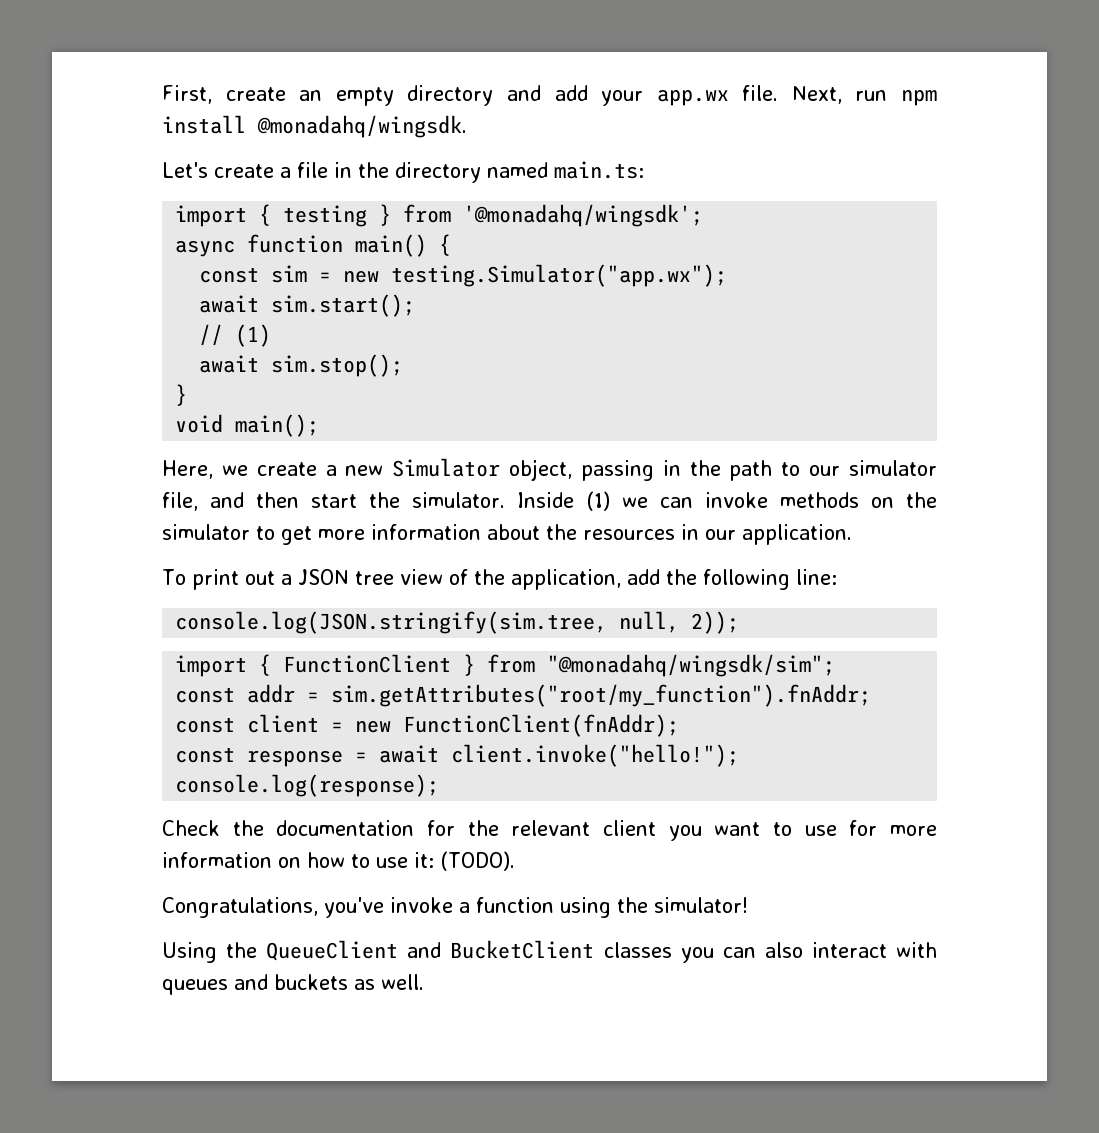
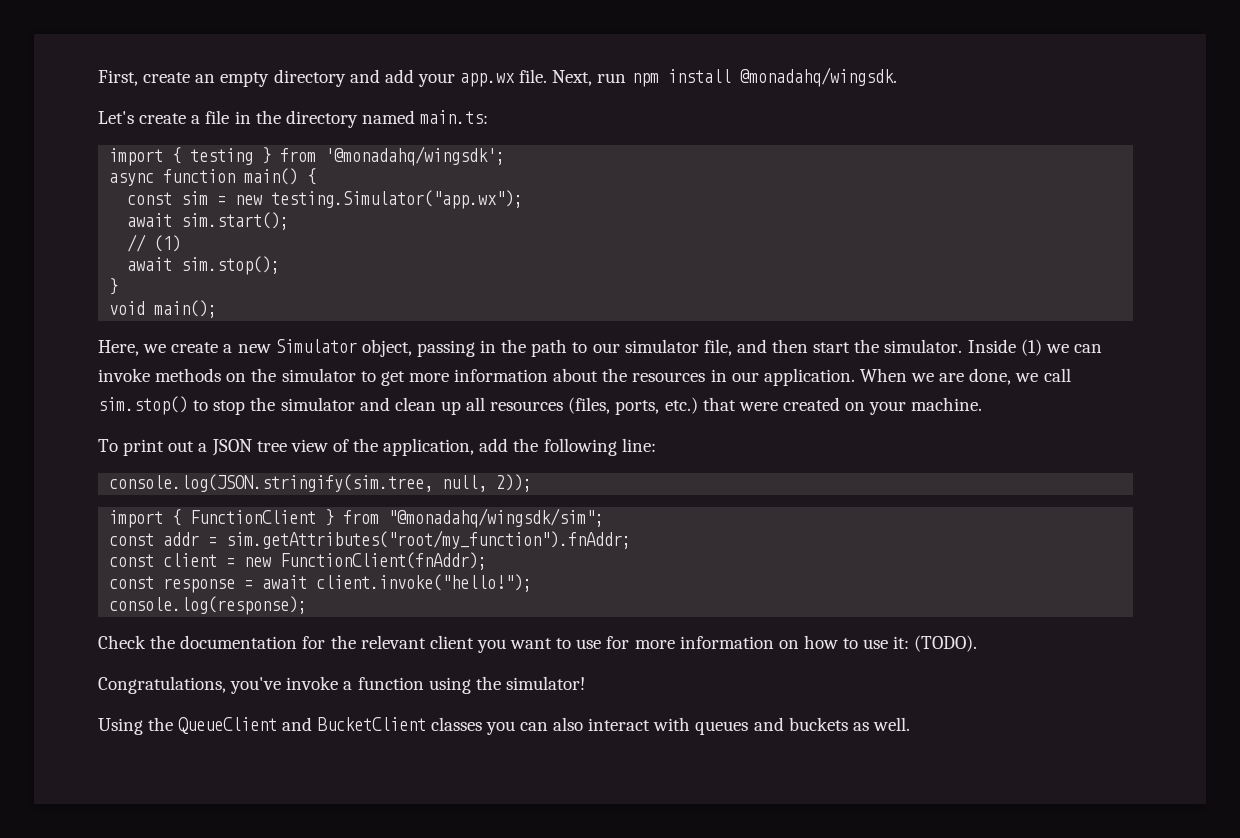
+ When we are done, we call sim.stop() to stop the simulator and clean up all resources (files, ports, etc.) that were created on your machine.

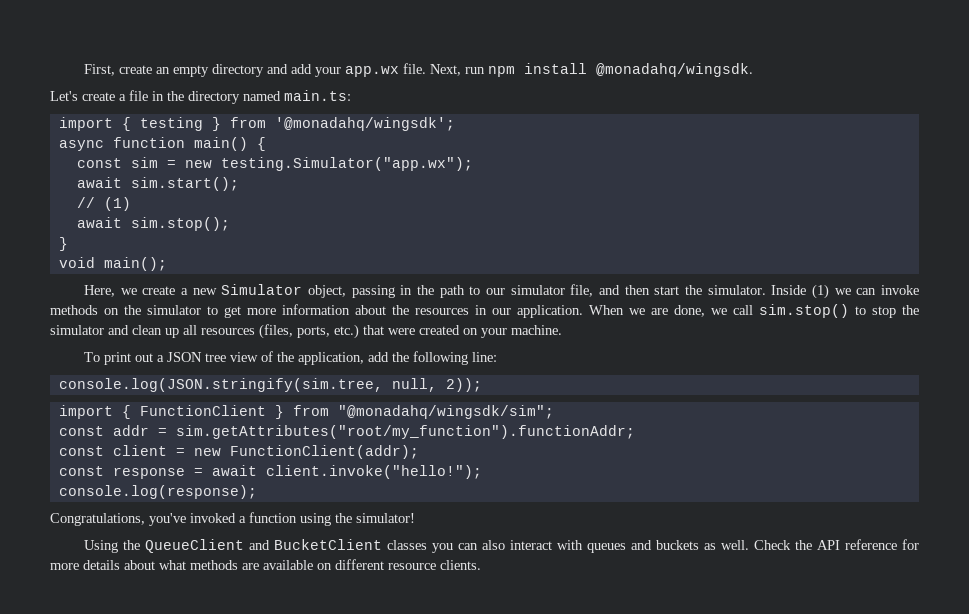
- const addr = sim.getAttributes("root/my_function").fnAddr;
+ const addr = sim.getAttributes("root/my_function").functionAddr;
- const client = new FunctionClient(fnAddr);
+ const client = new FunctionClient(addr);
- Check the documentation for the relevant client you want to use for more information on how to use it: (TODO).
- Congratulations, you've invoke a function using the simulator!
+ Congratulations, you've invoked a function using the simulator!
+ Check the API reference for more details about what methods are available on different resource clients.

